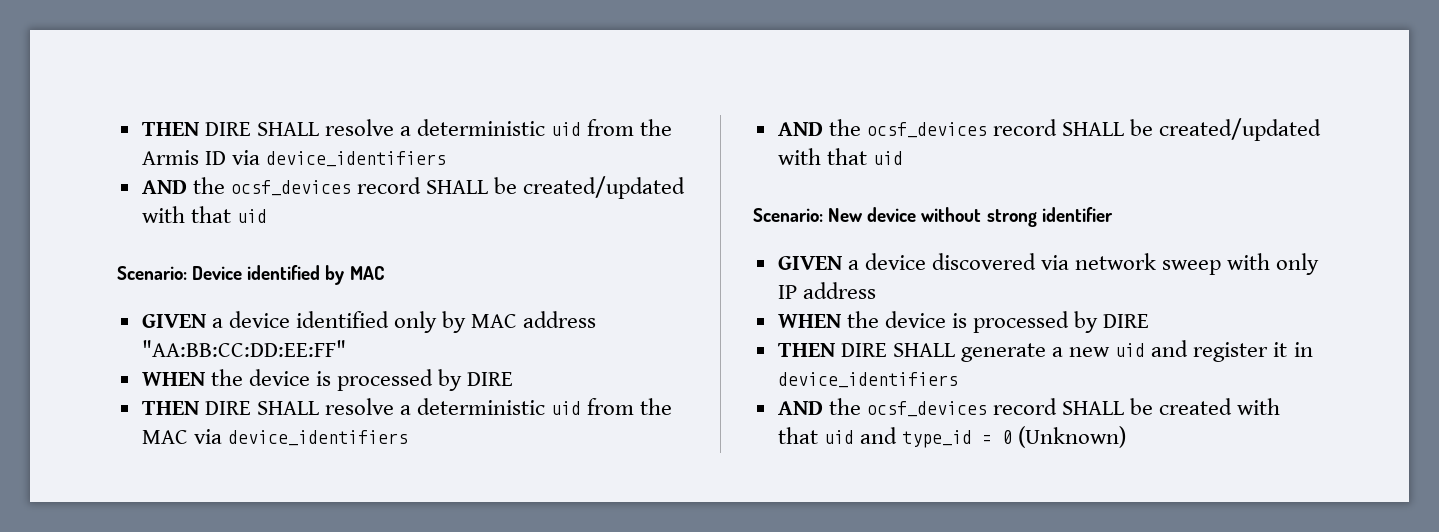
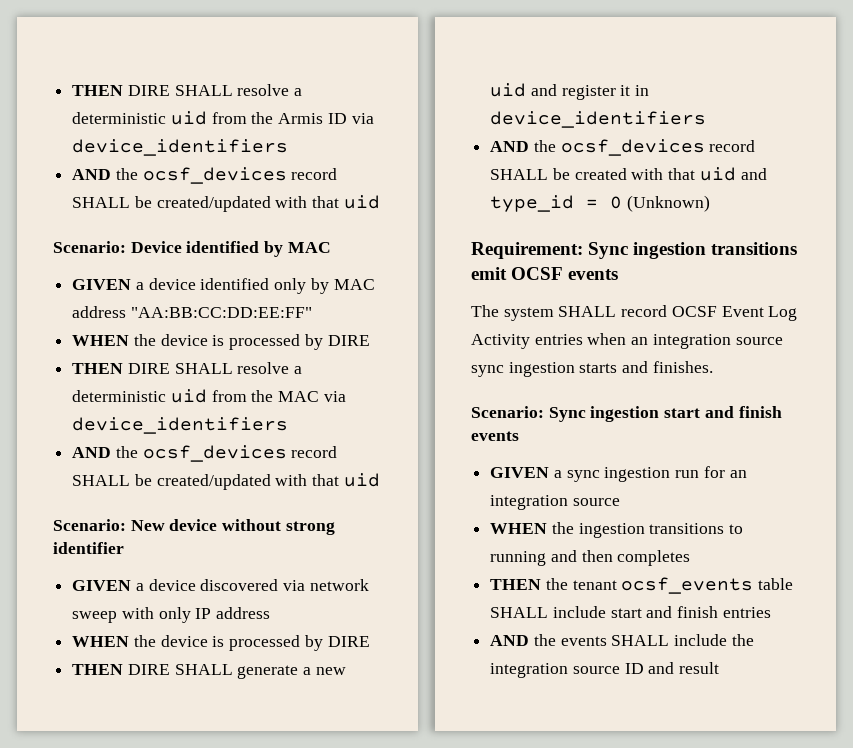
+ Requirement: Sync ingestion transitions emit OCSF events
+ The system SHALL record OCSF Event Log Activity entries when an integration source sync ingestion starts and finishes.
+ Scenario: Sync ingestion start and finish events
+ GIVEN a sync ingestion run for an integration source
+ WHEN the ingestion transitions to running and then completes
+ THEN the tenant ocsf_events table SHALL include start and finish entries
+ AND the events SHALL include the integration source ID and result

